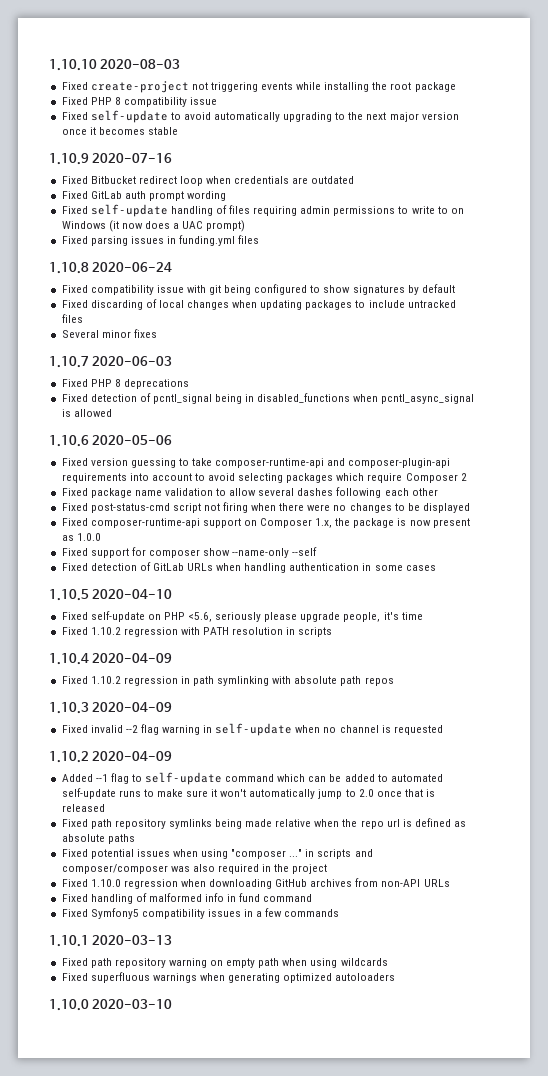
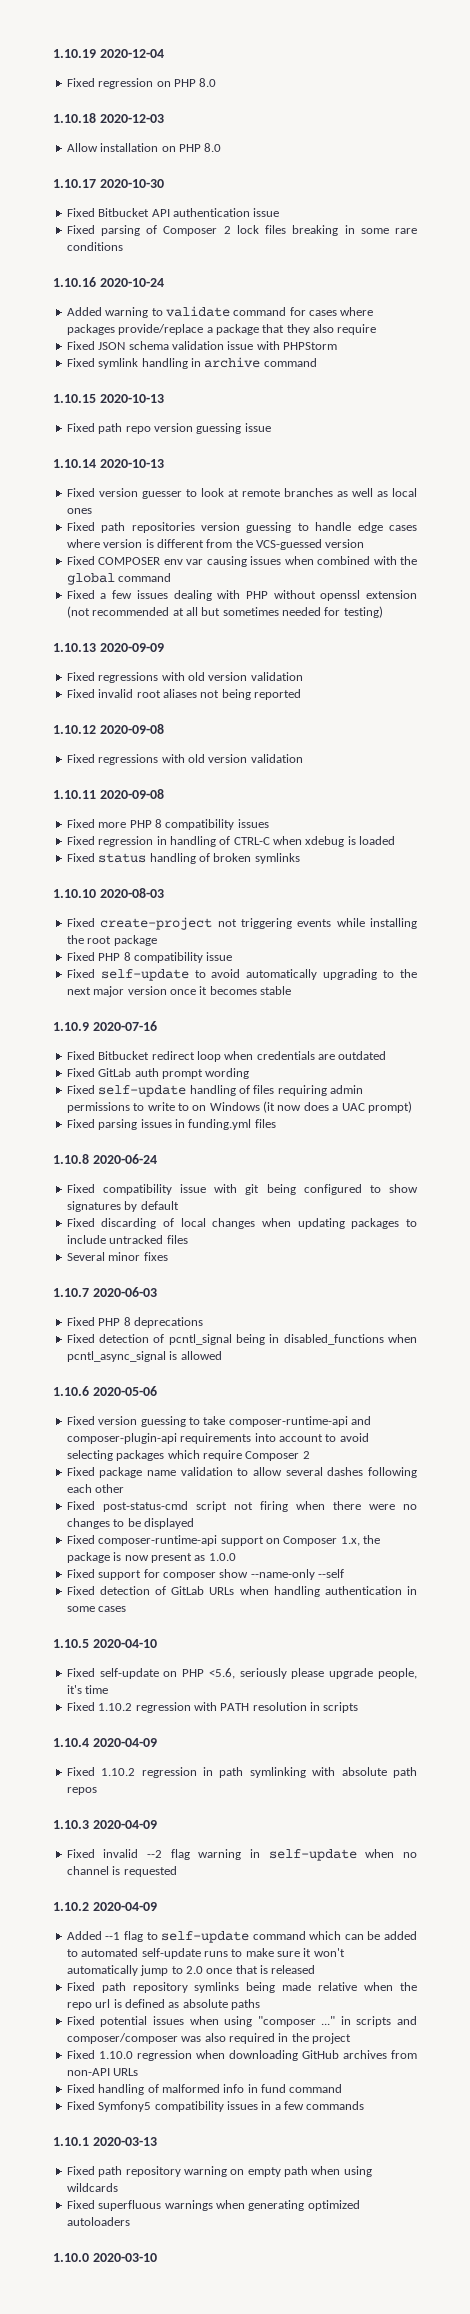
+ 1.10.19 2020-12-04
+ Fixed regression on PHP 8.0
+ 1.10.18 2020-12-03
+ Allow installation on PHP 8.0
+ 1.10.17 2020-10-30
+ Fixed Bitbucket API authentication issue
+ Fixed parsing of Composer 2 lock files breaking in some rare conditions
+ 1.10.16 2020-10-24
+ Added warning to validate command for cases where packages provide/replace a package that they also require
+ Fixed JSON schema validation issue with PHPStorm
+ Fixed symlink handling in archive command
+ 1.10.15 2020-10-13
+ Fixed path repo version guessing issue
+ 1.10.14 2020-10-13
+ Fixed version guesser to look at remote branches as well as local ones
+ Fixed path repositories version guessing to handle edge cases where version is different from the VCS-guessed version
+ Fixed COMPOSER env var causing issues when combined with the global command
+ Fixed a few issues dealing with PHP without openssl extension (not recommended at all but sometimes needed for testing)
+ 1.10.13 2020-09-09
+ Fixed regressions with old version validation
+ Fixed invalid root aliases not being reported
+ 1.10.12 2020-09-08
+ Fixed regressions with old version validation
+ 1.10.11 2020-09-08
+ Fixed more PHP 8 compatibility issues
+ Fixed regression in handling of CTRL-C when xdebug is loaded
+ Fixed status handling of broken symlinks

